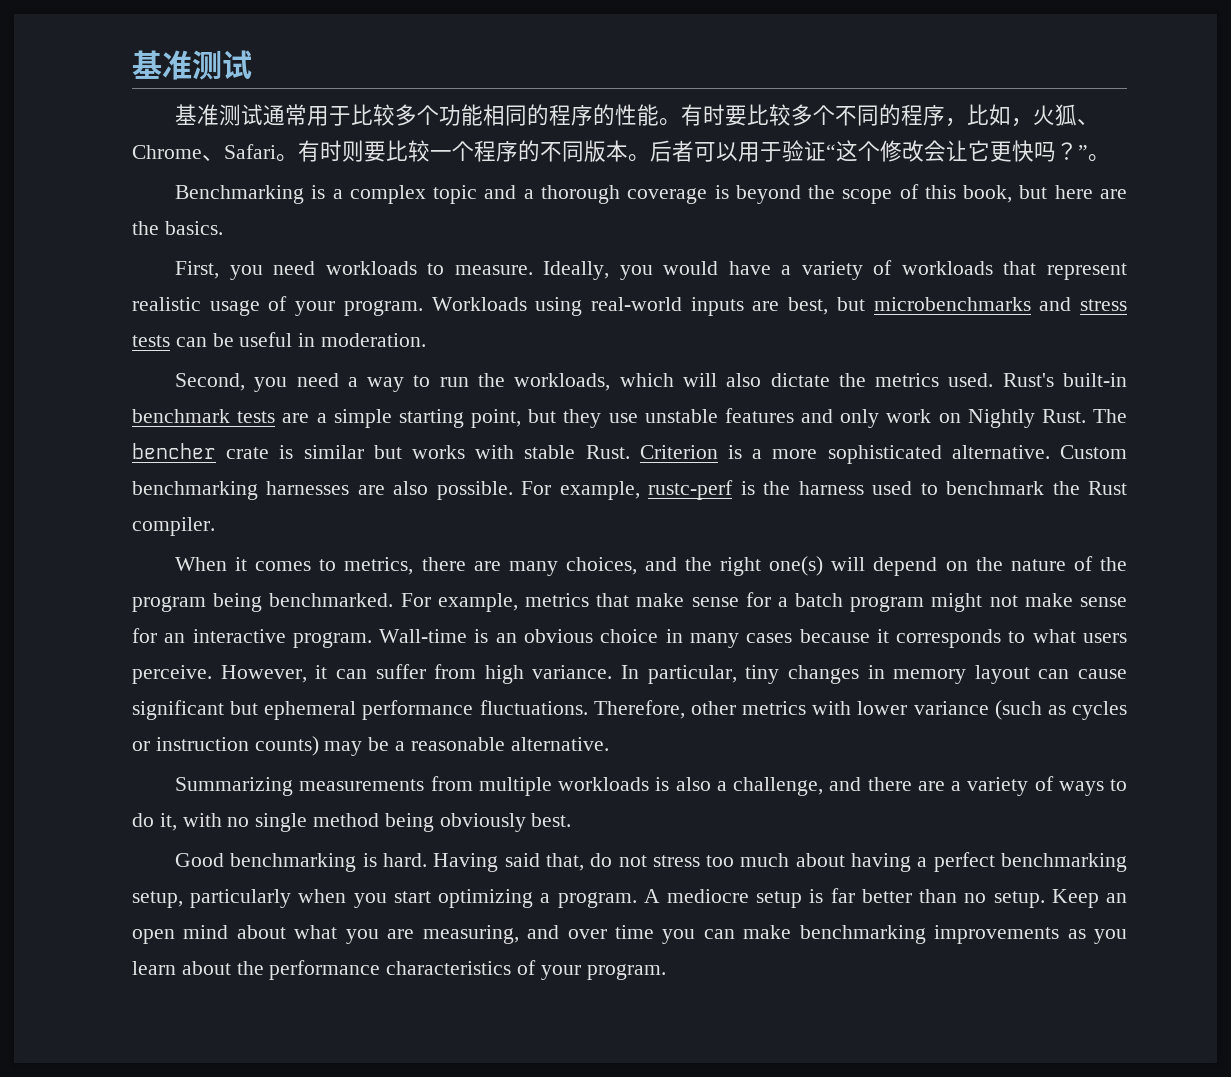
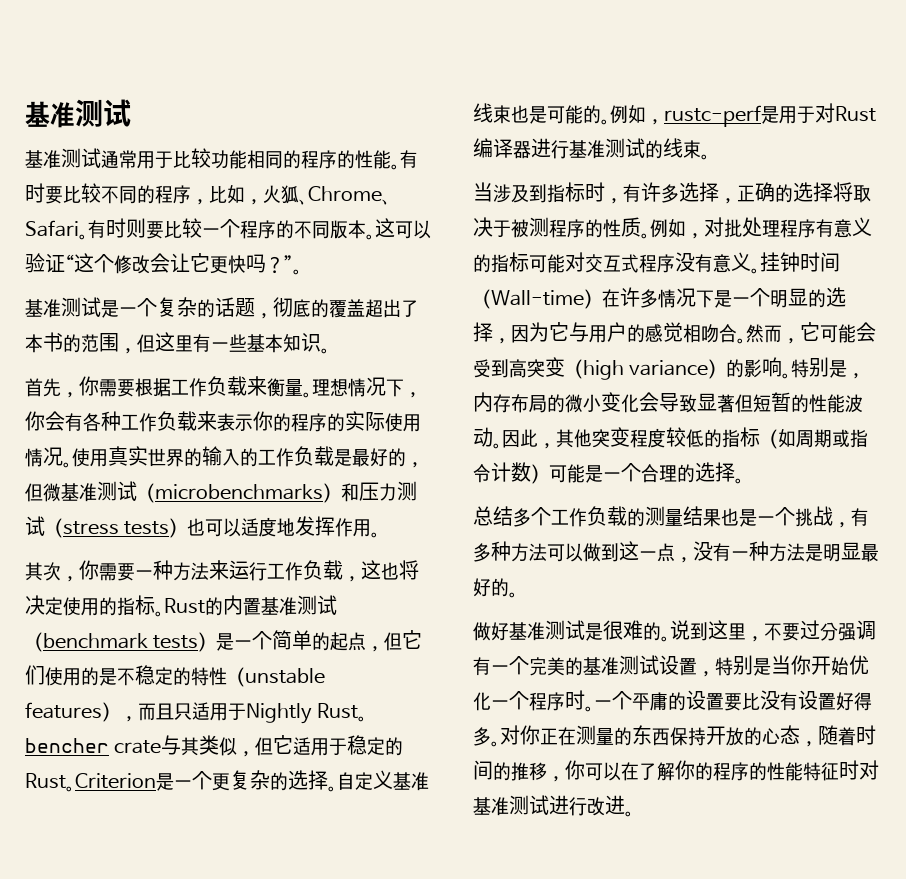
- 基准测试通常用于比较多个功能相同的程序的性能。
+ 基准测试通常用于比较功能相同的程序的性能。
- 有时要比较多个不同的程序，比如，火狐、Chrome、Safari。
+ 有时要比较不同的程序，比如，火狐、Chrome、Safari。
- 后者可以用于验证“这个修改会让它更快吗？”。
+ 这可以验证“这个修改会让它更快吗？”。
- Benchmarking is a complex topic and a thorough coverage is beyond the scope of this book, but here are the basics.
- First, you need workloads to measure. Ideally, you would have a variety of workloads that represent realistic usage of your program. Workloads using real-world inputs are best, but microbenchmarks and stress tests can be useful in moderation.
- Second, you need a way to run the workloads, which will also dictate the metrics used. Rust's built-in benchmark tests are a simple starting point, but they use unstable features and only work on Nightly Rust. The bencher crate is similar but works with stable Rust. Criterion is a more sophisticated alternative. Custom benchmarking harnesses are also possible. For example, rustc-perf is the harness used to benchmark the Rust compiler.
- When it comes to metrics, there are many choices, and the right one(s) will depend on the nature of the program being benchmarked. For example, metrics that make sense for a batch program might not make sense for an interactive program. Wall-time is an obvious choice in many cases because it corresponds to what users perceive. However, it can suffer from high variance. In particular, tiny changes in memory layout can cause significant but ephemeral performance fluctuations. Therefore, other metrics with lower variance (such as cycles or instruction counts) may be a reasonable alternative.
- Summarizing measurements from multiple workloads is also a challenge, and there are a variety of ways to do it, with no single method being obviously best.
- Good benchmarking is hard. Having said that, do not stress too much about having a perfect benchmarking setup, particularly when you start optimizing a program. A mediocre setup is far better than no setup. Keep an open mind about what you are measuring, and over time you can make benchmarking improvements as you learn about the performance characteristics of your program.
+ 基准测试是一个复杂的话题，彻底的覆盖超出了本书的范围，但这里有一些基本知识。
+ 首先，你需要根据工作负载来衡量。理想情况下，你会有各种工作负载来表示你的程序的实际使用情况。使用真实世界的输入的工作负载是最好的，但微基准测试（microbenchmarks）和压力测试（stress tests）也可以适度地发挥作用。
+ 其次，你需要一种方法来运行工作负载，这也将决定使用的指标。Rust的内置基准测试（benchmark tests）是一个简单的起点，但它们使用的是不稳定的特性（unstable features），而且只适用于Nightly Rust。bencher crate与其类似，但它适用于稳定的Rust。Criterion是一个更复杂的选择。自定义基准线束也是可能的。例如，rustc-perf是用于对Rust编译器进行基准测试的线束。
+ 当涉及到指标时，有许多选择，正确的选择将取决于被测程序的性质。例如，对批处理程序有意义的指标可能对交互式程序没有意义。挂钟时间（Wall-time）在许多情况下是一个明显的选择，因为它与用户的感觉相吻合。然而，它可能会受到高突变（high variance）的影响。特别是，内存布局的微小变化会导致显著但短暂的性能波动。因此，其他突变程度较低的指标（如周期或指令计数）可能是一个合理的选择。
+ 总结多个工作负载的测量结果也是一个挑战，有多种方法可以做到这一点，没有一种方法是明显最好的。
+ 做好基准测试是很难的。说到这里，不要过分强调有一个完美的基准测试设置，特别是当你开始优化一个程序时。一个平庸的设置要比没有设置好得多。对你正在测量的东西保持开放的心态，随着时间的推移，你可以在了解你的程序的性能特征时对基准测试进行改进。

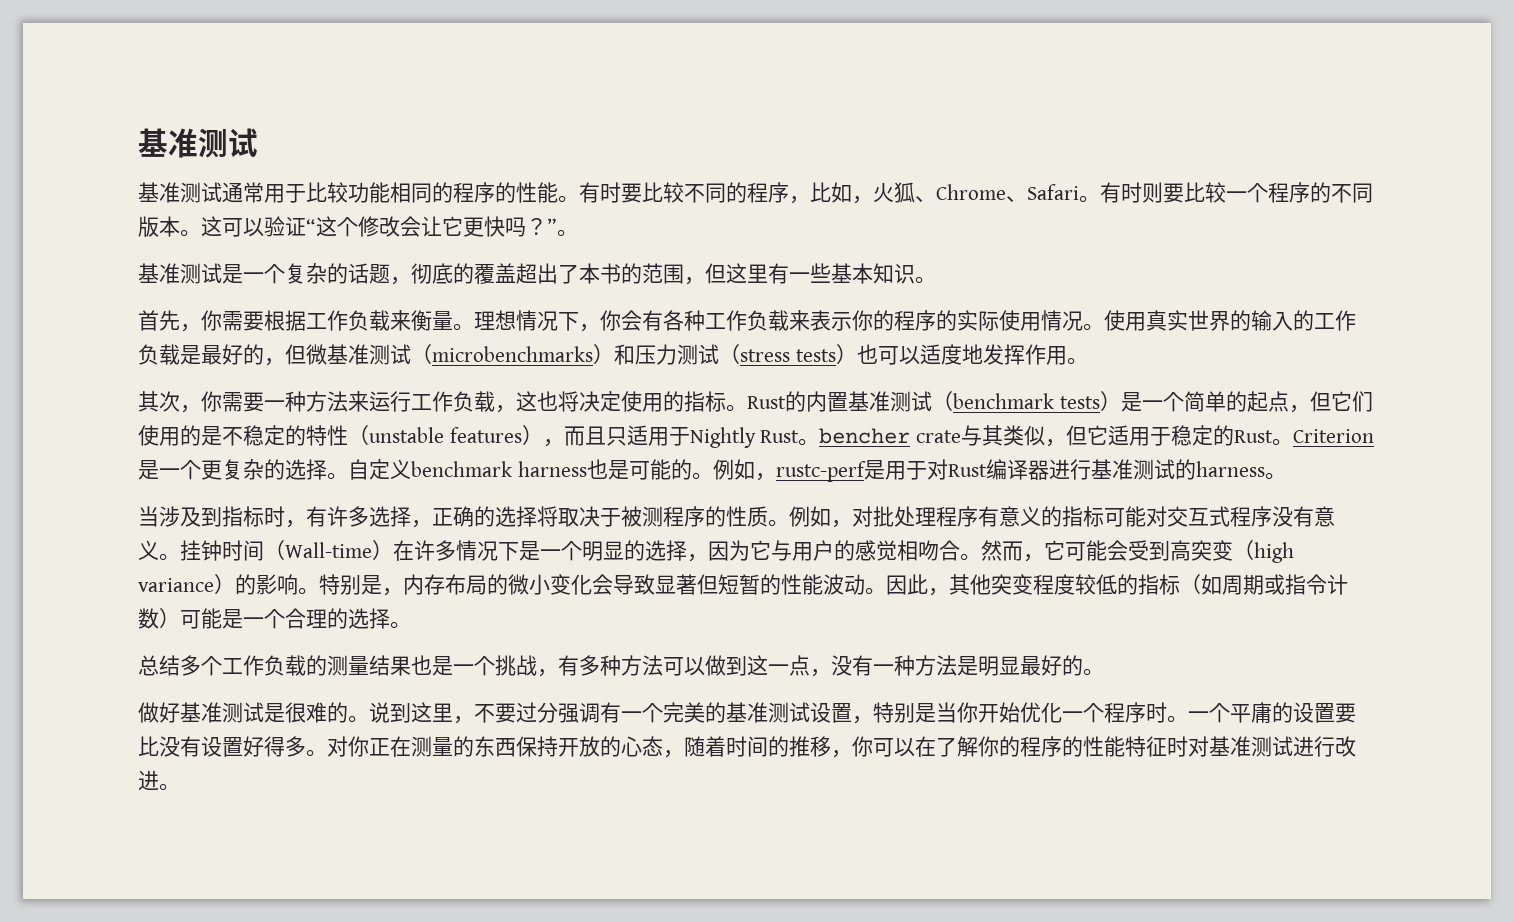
- 自定义基准线束也是可能的。
+ 自定义benchmark harness也是可能的。
- 例如，rustc-perf是用于对Rust编译器进行基准测试的线束。
+ 例如，rustc-perf是用于对Rust编译器进行基准测试的harness。

